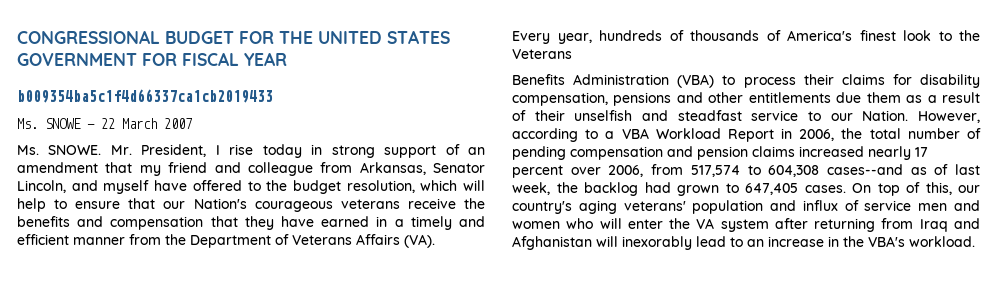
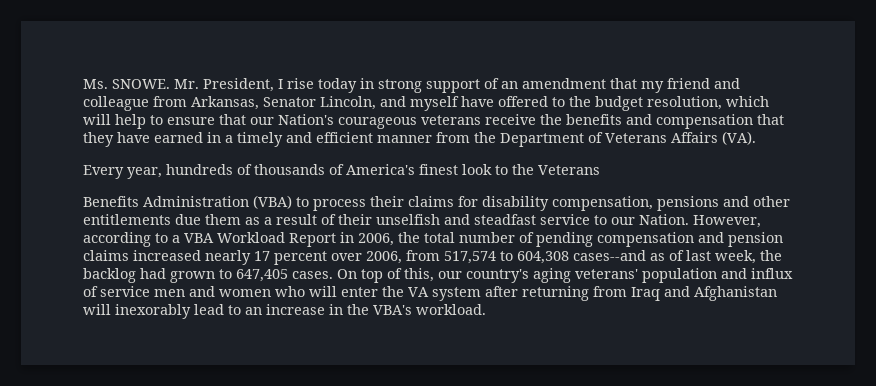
- CONGRESSIONAL BUDGET FOR THE UNITED STATES GOVERNMENT FOR FISCAL YEAR
- b009354ba5c1f4d66337ca1cb2019433
- Ms. SNOWE — 22 March 2007

